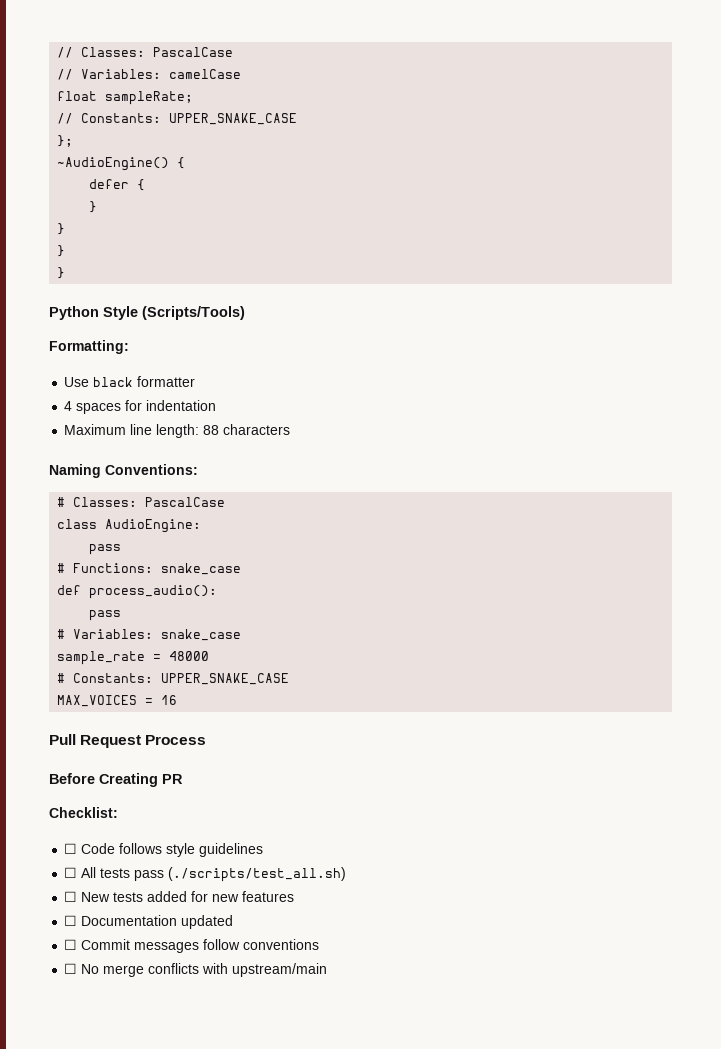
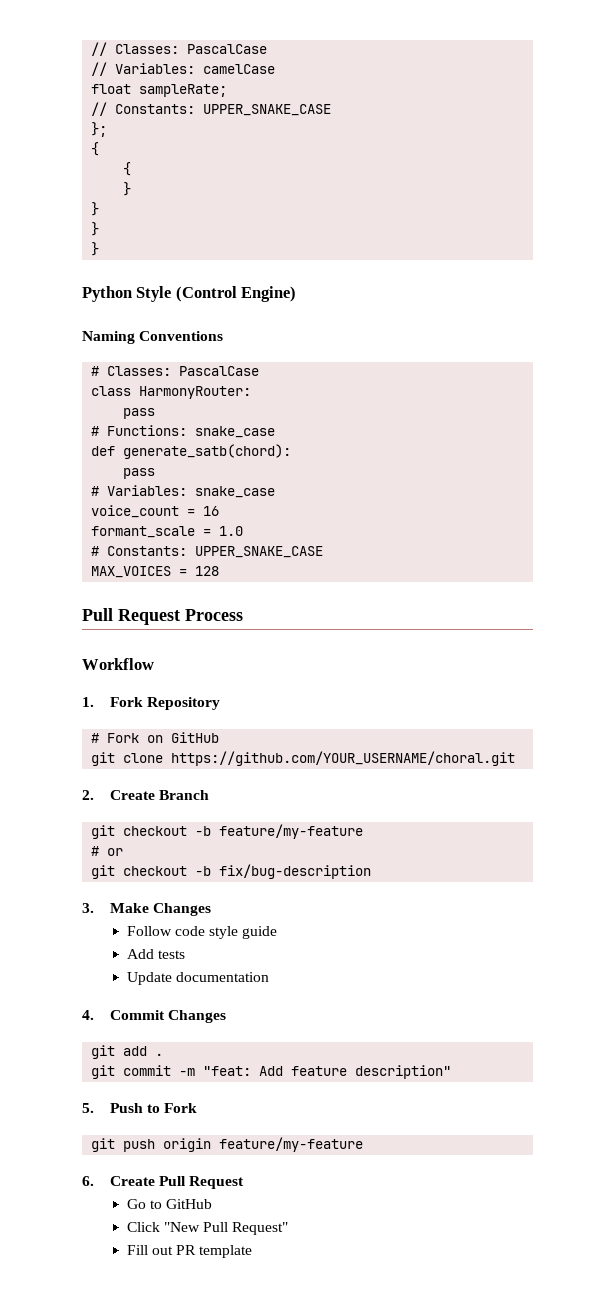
  };
- ~AudioEngine() {
- defer {
+ {
+ {
- Python Style (Scripts/Tools)
- Formatting:
- Use black formatter
- 4 spaces for indentation
- Maximum line length: 88 characters
+ Python Style (Control Engine)
- Naming Conventions:
+ Naming Conventions
- class AudioEngine:
+ class HarmonyRouter:
- def process_audio():
+ def generate_satb(chord):
- sample_rate = 48000
+ voice_count = 16
+ formant_scale = 1.0
- MAX_VOICES = 16
+ MAX_VOICES = 128
- Before Creating PR
- Checklist:
- ☐ Code follows style guidelines
- ☐ All tests pass (./scripts/test_all.sh)
- ☐ New tests added for new features
- ☐ Documentation updated
- ☐ Commit messages follow conventions
- ☐ No merge conflicts with upstream/main
+ Workflow
+ 1. Fork Repository
+ # Fork on GitHub
+ git clone https://github.com/YOUR_USERNAME/choral.git
+ 2. Create Branch
+ git checkout -b feature/my-feature
+ # or
+ git checkout -b fix/bug-description
+ 3. Make Changes
+ Follow code style guide
+ Add tests
+ Update documentation
+ 4. Commit Changes
+ git add .
+ git commit -m "feat: Add feature description"
+ 5. Push to Fork
+ git push origin feature/my-feature
+ 6. Create Pull Request
+ Go to GitHub
+ Click "New Pull Request"
+ Fill out PR template

